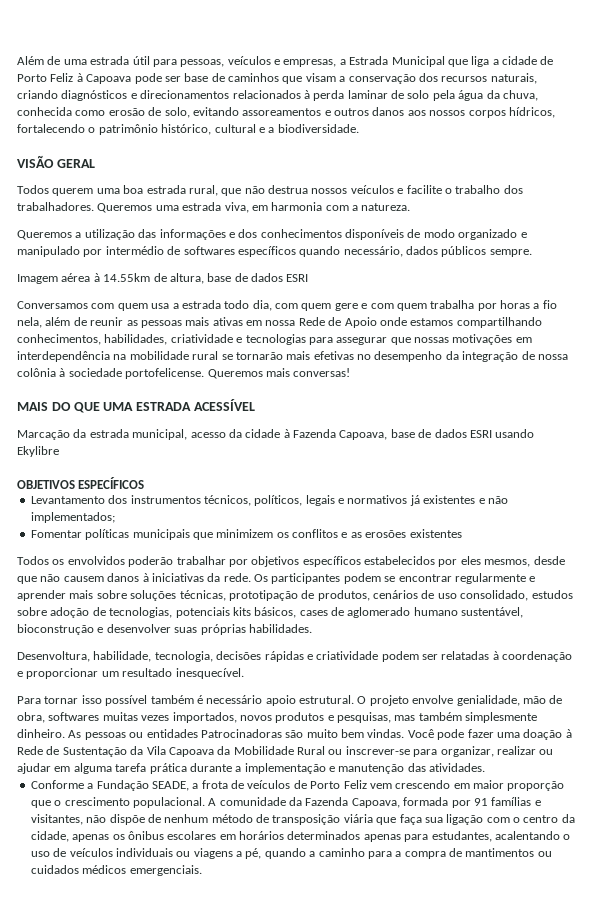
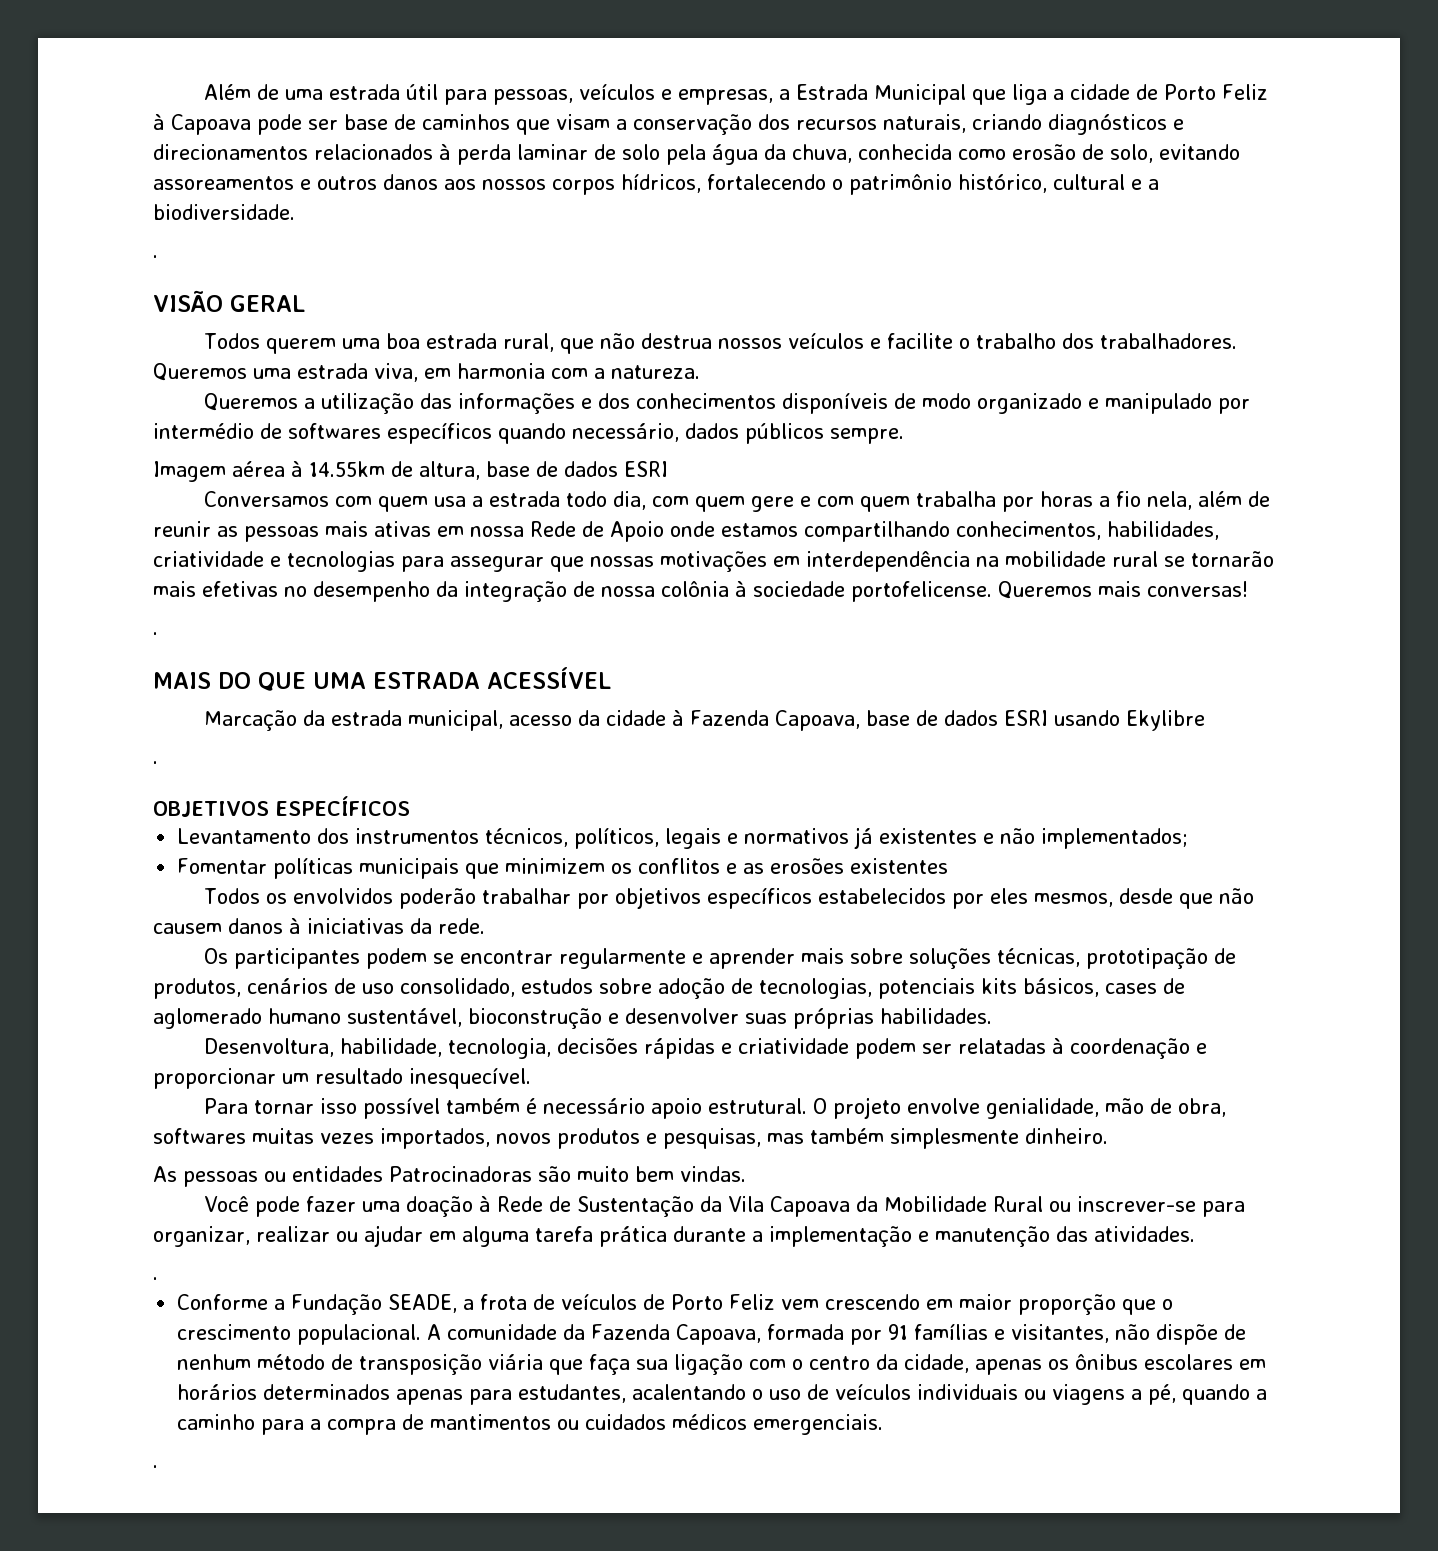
  Além de uma estrada útil para pessoas, veículos e empresas, a Estrada Municipal que liga a cidade de Porto Feliz à Capoava pode ser base de caminhos que visam a conservação dos recursos naturais, criando diagnósticos e direcionamentos relacionados à perda laminar de solo pela água da chuva, conhecida como erosão de solo, evitando assoreamentos e outros danos aos nossos corpos hídricos, fortalecendo o patrimônio histórico, cultural e a biodiversidade.
+ .
  Queremos mais conversas!
+ .
  Marcação da estrada municipal, acesso da cidade à Fazenda Capoava, base de dados ESRI usando Ekylibre
+ .
- Todos os envolvidos poderão trabalhar por objetivos específicos estabelecidos por eles mesmos, desde que não causem danos à iniciativas da rede. Os participantes podem se encontrar regularmente e aprender mais sobre soluções técnicas, prototipação de produtos, cenários de uso consolidado, estudos sobre adoção de tecnologias, potenciais kits básicos, cases de aglomerado humano sustentável, bioconstrução e desenvolver suas próprias habilidades.
+ Todos os envolvidos poderão trabalhar por objetivos específicos estabelecidos por eles mesmos, desde que não causem danos à iniciativas da rede.
+ Os participantes podem se encontrar regularmente e aprender mais sobre soluções técnicas, prototipação de produtos, cenários de uso consolidado, estudos sobre adoção de tecnologias, potenciais kits básicos, cases de aglomerado humano sustentável, bioconstrução e desenvolver suas próprias habilidades.
- O projeto envolve genialidade, mão de obra, softwares muitas vezes importados, novos produtos e pesquisas, mas também simplesmente dinheiro. As pessoas ou entidades Patrocinadoras são muito bem vindas. Você pode fazer uma doação à Rede de Sustentação da Vila Capoava da Mobilidade Rural ou inscrever-se para organizar, realizar ou ajudar em alguma tarefa prática durante a implementação e manutenção das atividades.
+ O projeto envolve genialidade, mão de obra, softwares muitas vezes importados, novos produtos e pesquisas, mas também simplesmente dinheiro.
+ As pessoas ou entidades Patrocinadoras são muito bem vindas.
+ Você pode fazer uma doação à Rede de Sustentação da Vila Capoava da Mobilidade Rural ou inscrever-se para organizar, realizar ou ajudar em alguma tarefa prática durante a implementação e manutenção das atividades.
+ .
  A comunidade da Fazenda Capoava, formada por 91 famílias e visitantes, não dispõe de nenhum método de transposição viária que faça sua ligação com o centro da cidade, apenas os ônibus escolares em horários determinados apenas para estudantes, acalentando o uso de veículos individuais ou viagens a pé, quando a caminho para a compra de mantimentos ou cuidados médicos emergenciais.
+ .

